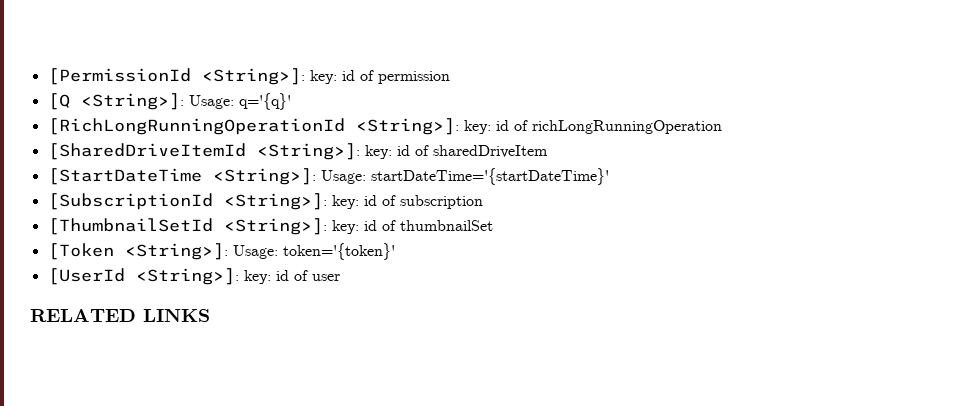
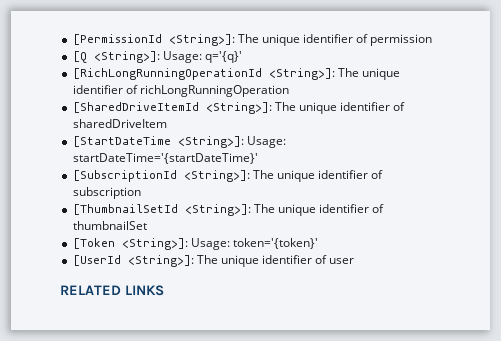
- [PermissionId <String>]: key: id of permission
+ [PermissionId <String>]: The unique identifier of permission
- [RichLongRunningOperationId <String>]: key: id of richLongRunningOperation
+ [RichLongRunningOperationId <String>]: The unique identifier of richLongRunningOperation
- [SharedDriveItemId <String>]: key: id of sharedDriveItem
+ [SharedDriveItemId <String>]: The unique identifier of sharedDriveItem
- [SubscriptionId <String>]: key: id of subscription
+ [SubscriptionId <String>]: The unique identifier of subscription
- [ThumbnailSetId <String>]: key: id of thumbnailSet
+ [ThumbnailSetId <String>]: The unique identifier of thumbnailSet
- [UserId <String>]: key: id of user
+ [UserId <String>]: The unique identifier of user

